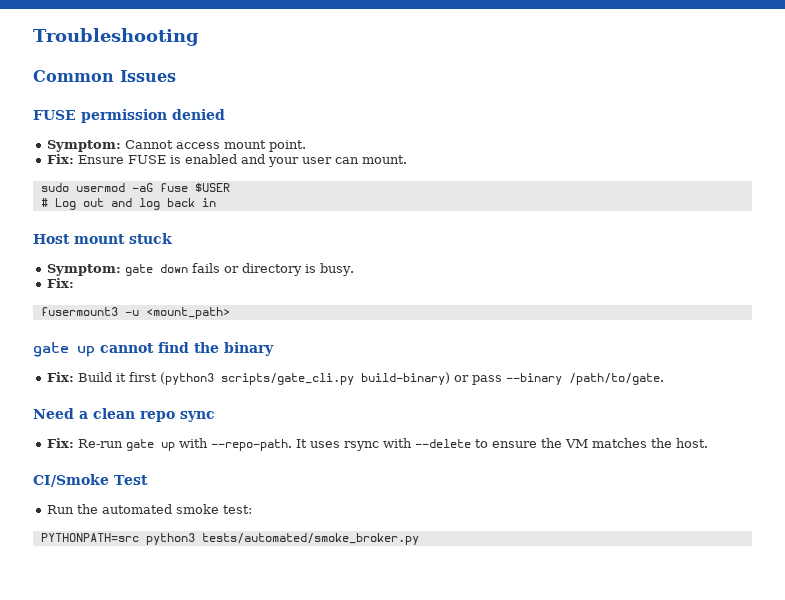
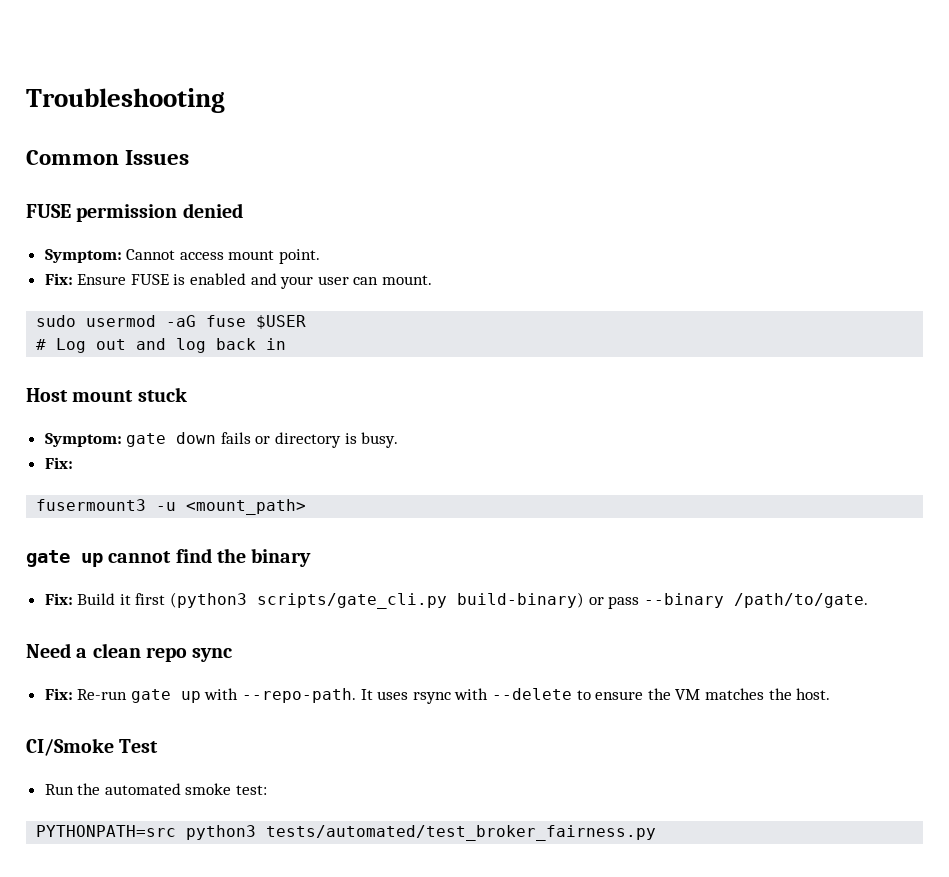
- PYTHONPATH=src python3 tests/automated/smoke_broker.py
+ PYTHONPATH=src python3 tests/automated/test_broker_fairness.py

